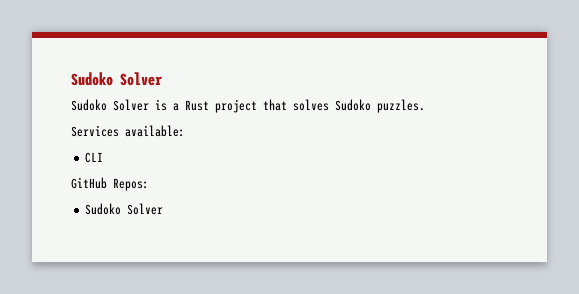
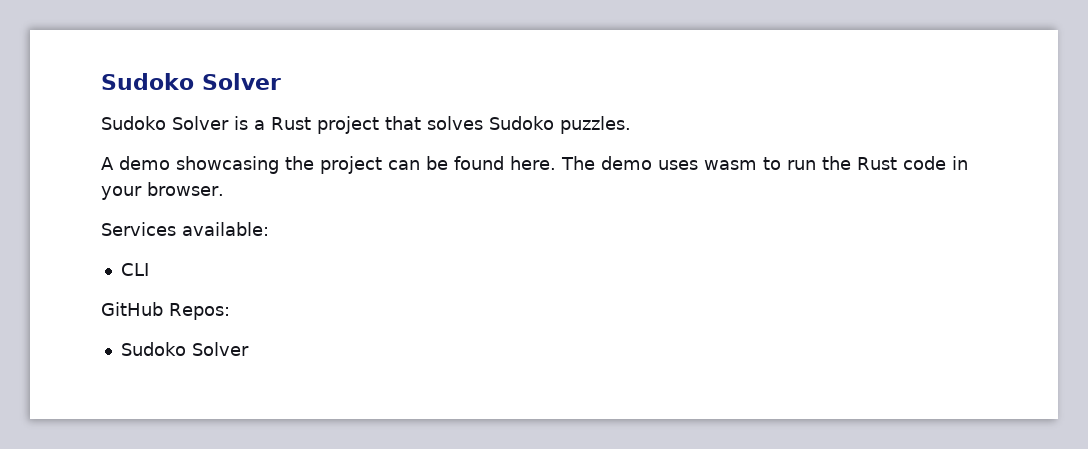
+ A demo showcasing the project can be found here. The demo uses wasm to run the Rust code in your browser.

